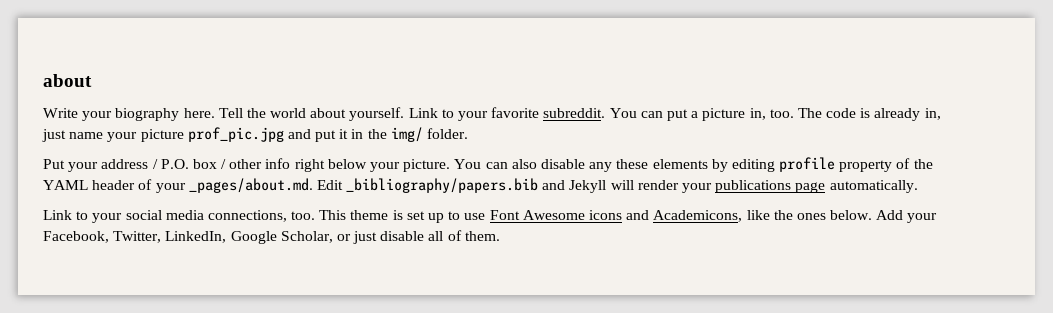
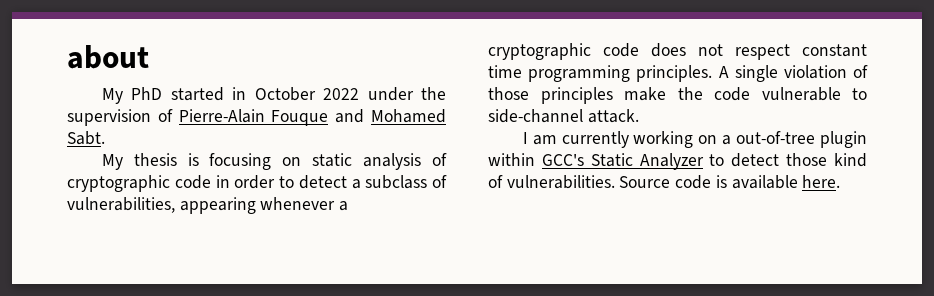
- Write your biography here. Tell the world about yourself. Link to your favorite subreddit. You can put a picture in, too. The code is already in, just name your picture prof_pic.jpg and put it in the img/ folder.
- Put your address / P.O. box / other info right below your picture. You can also disable any these elements by editing profile property of the YAML header of your _pages/about.md. Edit _bibliography/papers.bib and Jekyll will render your publications page automatically.
- Link to your social media connections, too. This theme is set up to use Font Awesome icons and Academicons, like the ones below. Add your Facebook, Twitter, LinkedIn, Google Scholar, or just disable all of them.
+ My PhD started in October 2022 under the supervision of Pierre-Alain Fouque and Mohamed Sabt.
+ My thesis is focusing on static analysis of cryptographic code in order to detect a subclass of vulnerabilities, appearing whenever a cryptographic code does not respect constant time programming principles. A single violation of those principles make the code vulnerable to side-channel attack.
+ I am currently working on a out-of-tree plugin within GCC's Static Analyzer to detect those kind of vulnerabilities. Source code is available here.

